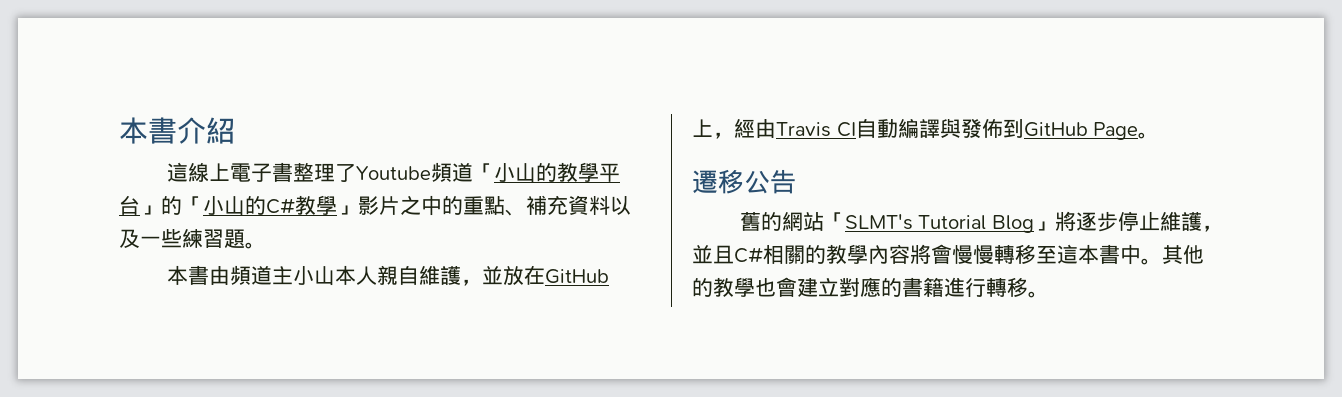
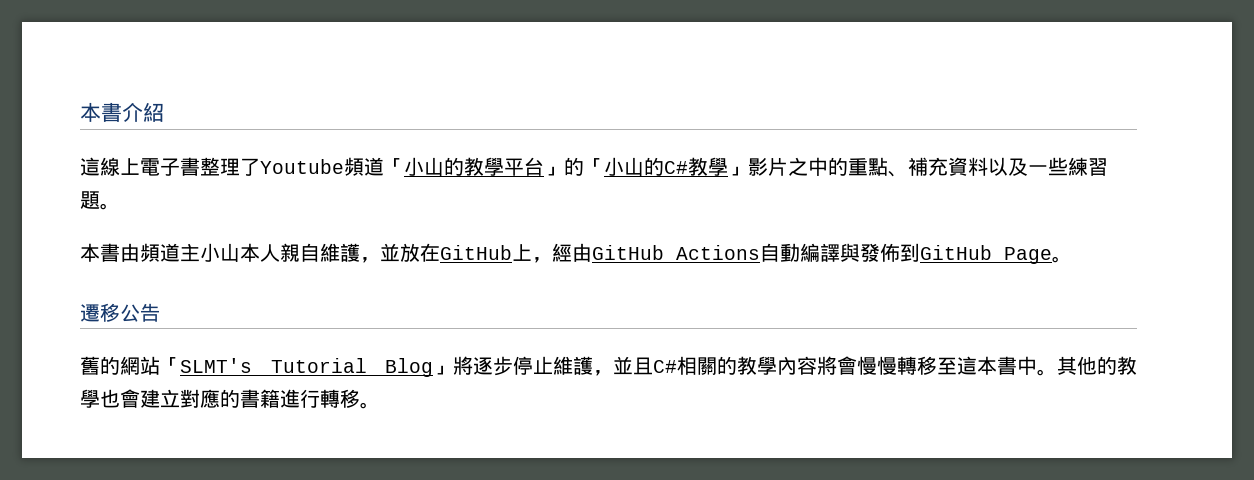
- 本書由頻道主小山本人親自維護，並放在GitHub上，經由Travis CI自動編譯與發佈到GitHub Page。
+ 本書由頻道主小山本人親自維護，並放在GitHub上，經由GitHub Actions自動編譯與發佈到GitHub Page。

